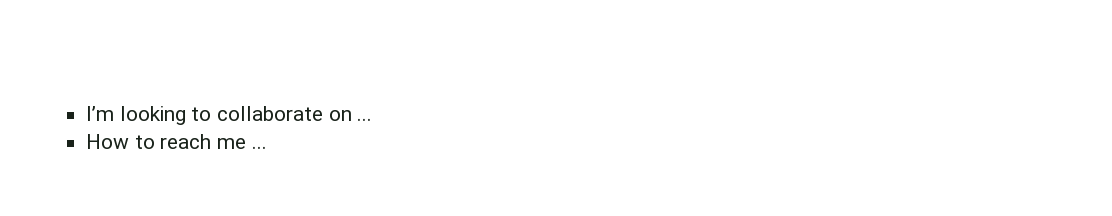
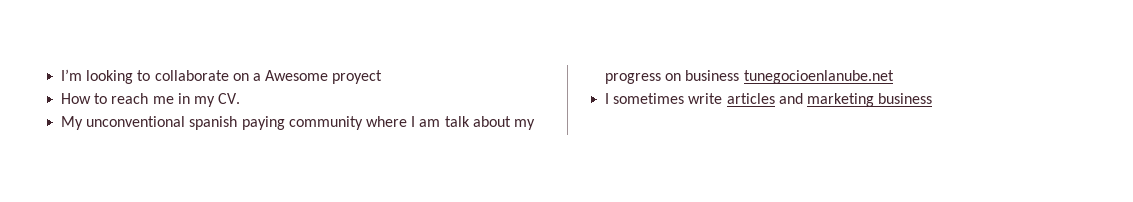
- I’m looking to collaborate on ...
+ I’m looking to collaborate on a Awesome proyect
- How to reach me ...
+ How to reach me in my CV.
+ My unconventional spanish paying community where I am talk about my progress on business tunegocioenlanube.net
+ I sometimes write articles and marketing business

